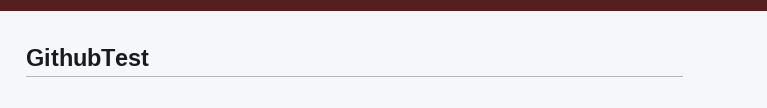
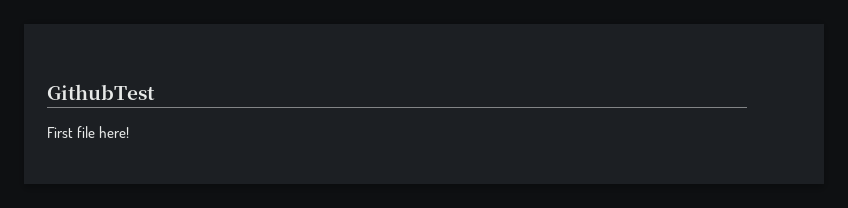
+ First file here!

